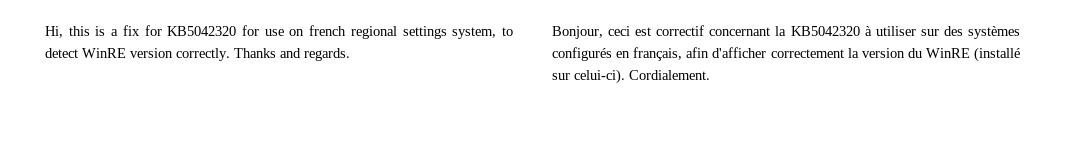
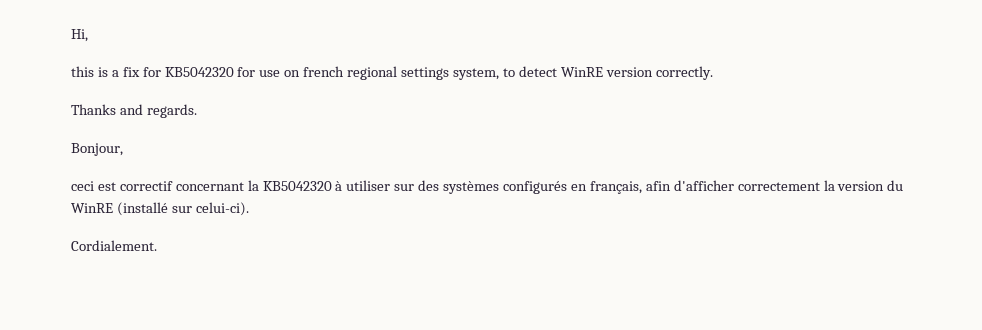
- Hi, this is a fix for KB5042320 for use on french regional settings system, to detect WinRE version correctly. Thanks and regards.
+ Hi,
+ this is a fix for KB5042320 for use on french regional settings system, to detect WinRE version correctly.
+ Thanks and regards.
- Bonjour, ceci est correctif concernant la KB5042320 à utiliser sur des systèmes configurés en français, afin d'afficher correctement la version du WinRE (installé sur celui-ci). Cordialement.
+ Bonjour,
+ ceci est correctif concernant la KB5042320 à utiliser sur des systèmes configurés en français, afin d'afficher correctement la version du WinRE (installé sur celui-ci).
+ Cordialement.

